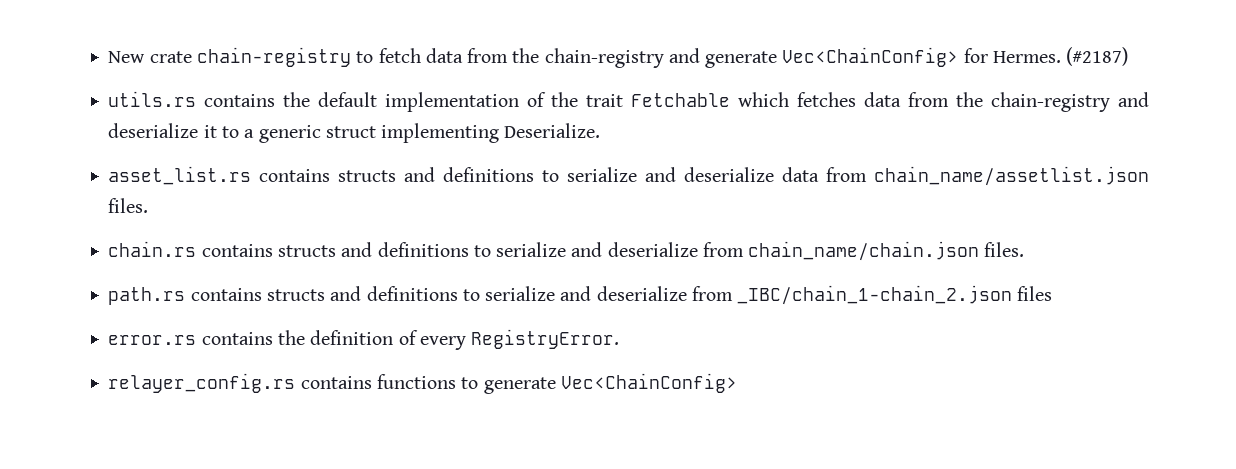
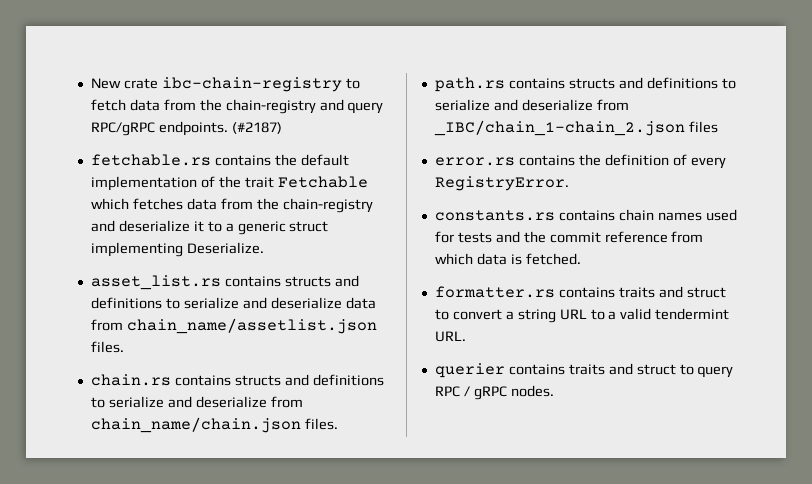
- New crate chain-registry to fetch data from the chain-registry and generate Vec<ChainConfig> for Hermes.
+ New crate ibc-chain-registry to fetch data from the chain-registry and query RPC/gRPC endpoints.
- utils.rs contains the default implementation of the trait Fetchable which fetches data from the chain-registry and deserialize it to a generic struct implementing Deserialize.
+ fetchable.rs contains the default implementation of the trait Fetchable which fetches data from the chain-registry and deserialize it to a generic struct implementing Deserialize.
- relayer_config.rs contains functions to generate Vec<ChainConfig>
+ constants.rs contains chain names used for tests and the commit reference from which data is fetched.
+ formatter.rs contains traits and struct to convert a string URL to a valid tendermint URL.
+ querier contains traits and struct to query RPC / gRPC nodes.

